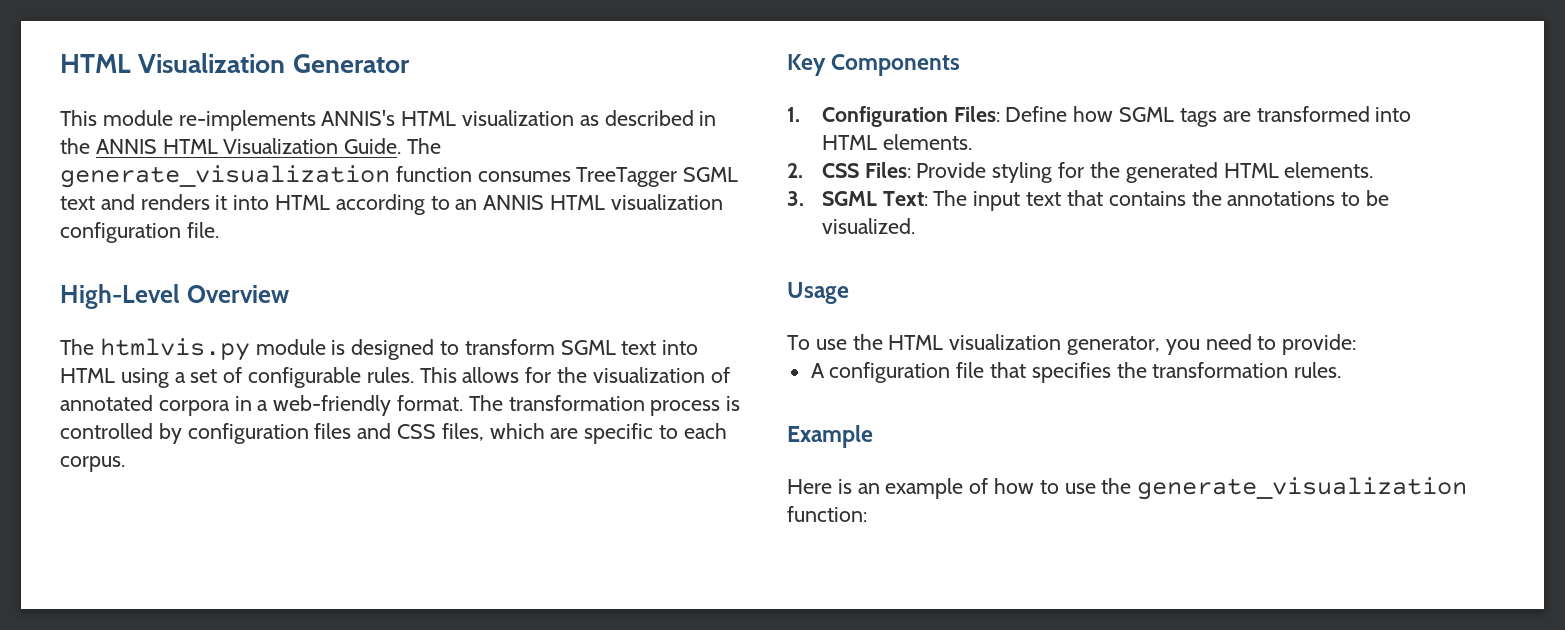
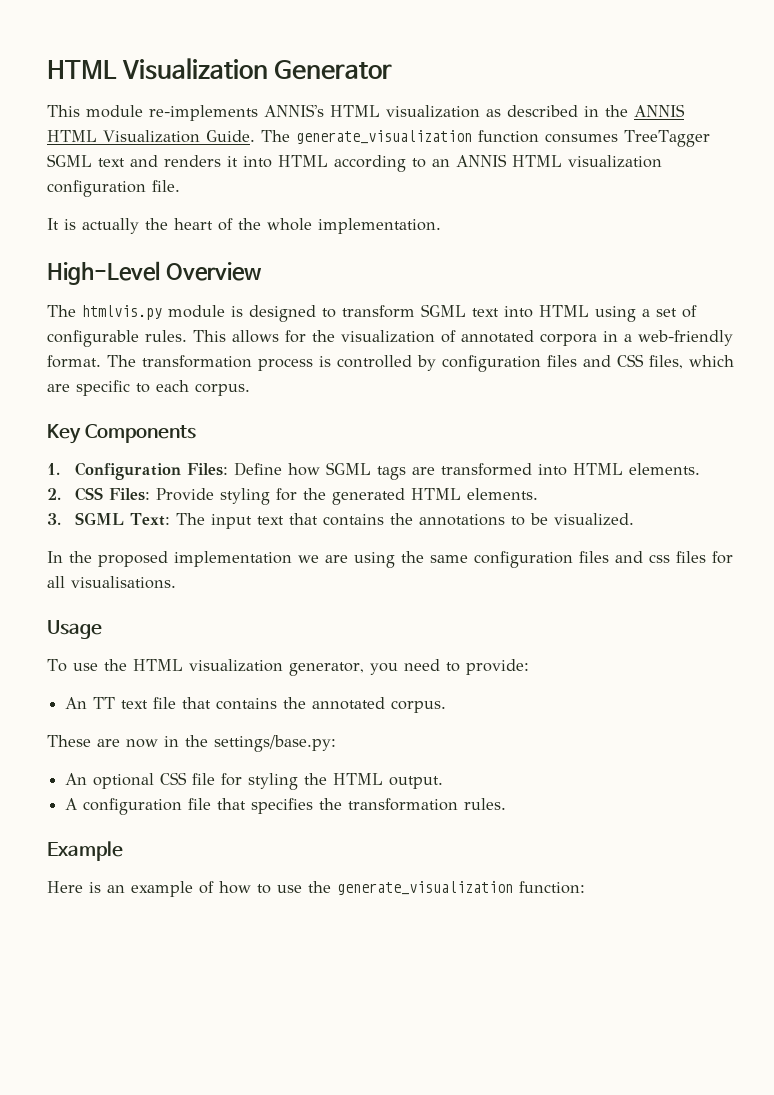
+ It is actually the heart of the whole implementation.
+ In the proposed implementation we are using the same configuration files and css files for all visualisations.
+ An TT text file that contains the annotated corpus.
+ These are now in the settings/base.py:
+ An optional CSS file for styling the HTML output.

